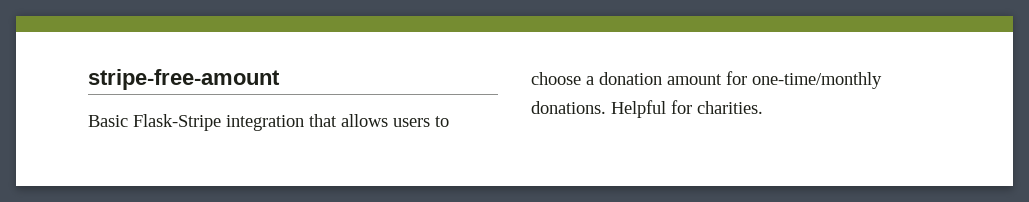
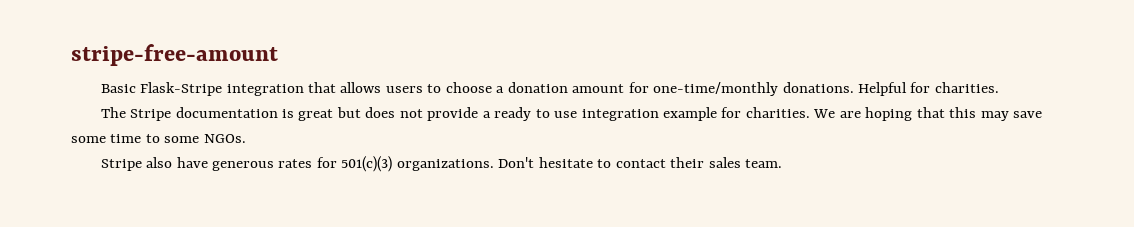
+ The Stripe documentation is great but does not provide a ready to use integration example for charities. We are hoping that this may save some time to some NGOs.
+ Stripe also have generous rates for 501(c)(3) organizations. Don't hesitate to contact their sales team.

